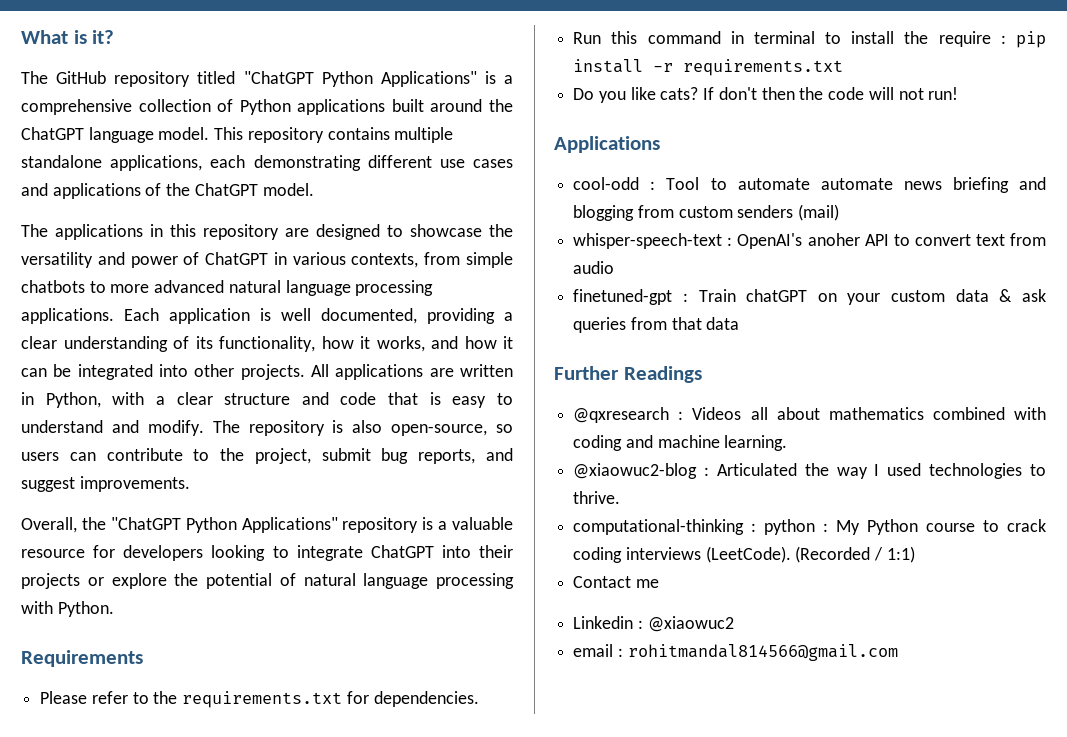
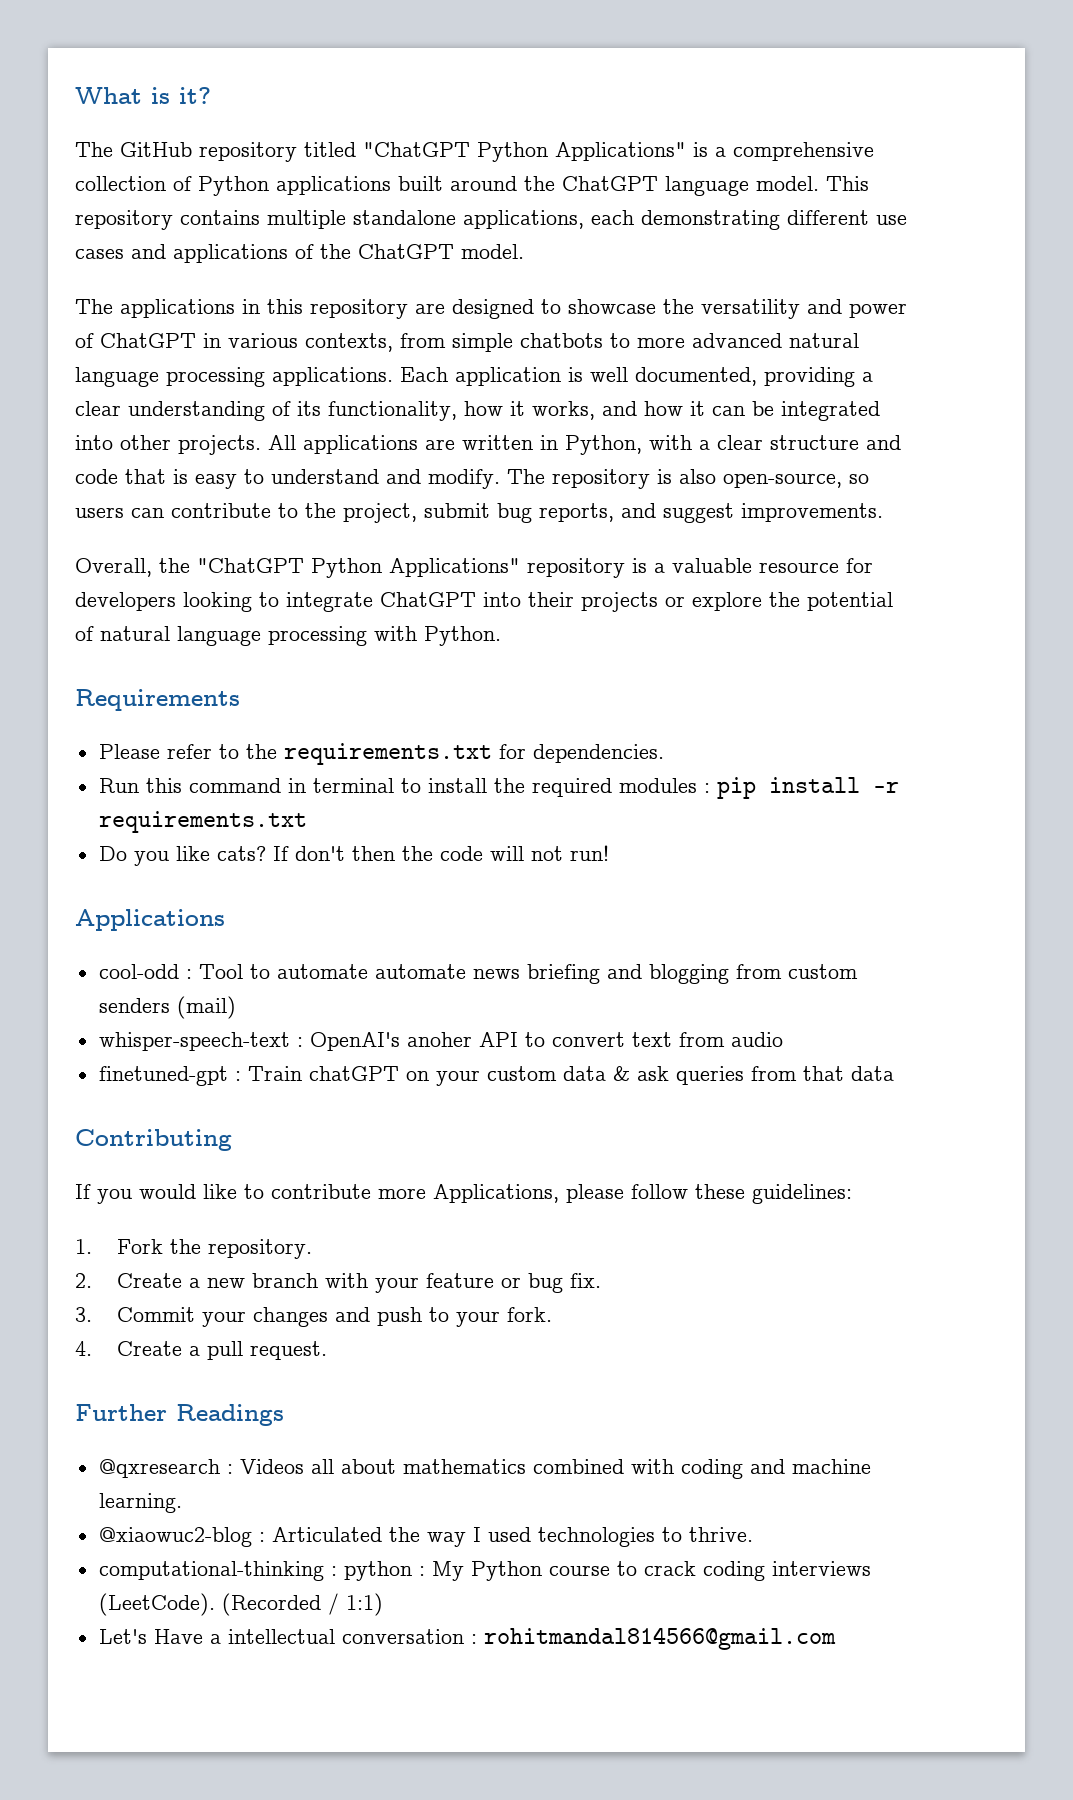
- Run this command in terminal to install the require : pip install -r requirements.txt
+ Run this command in terminal to install the required modules : pip install -r requirements.txt
+ Contributing
+ If you would like to contribute more Applications, please follow these guidelines:
+ 1. Fork the repository.
+ 2. Create a new branch with your feature or bug fix.
+ 3. Commit your changes and push to your fork.
+ 4. Create a pull request.
- Contact me
- Linkedin : @xiaowuc2
- email : rohitmandal814566@gmail.com
+ Let's Have a intellectual conversation : rohitmandal814566@gmail.com

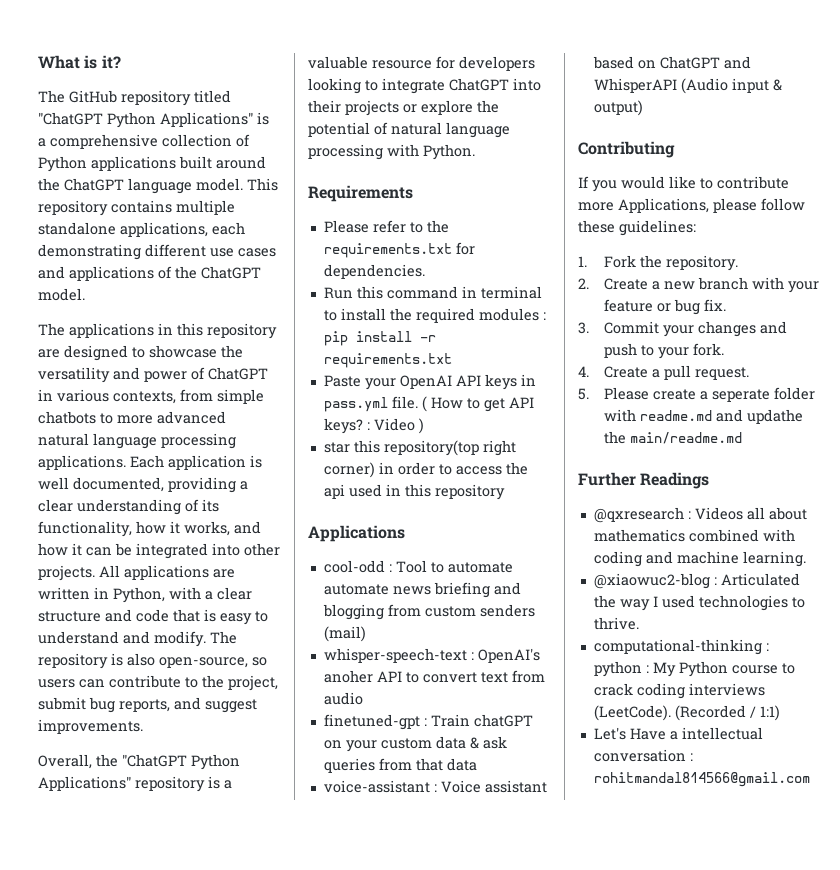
- Do you like cats? If don't then the code will not run!
+ Paste your OpenAI API keys in pass.yml file. ( How to get API keys? : Video )
+ star this repository(top right corner) in order to access the api used in this repository
+ voice-assistant : Voice assistant based on ChatGPT and WhisperAPI (Audio input & output)
+ 5. Please create a seperate folder with readme.md and updathe the main/readme.md

